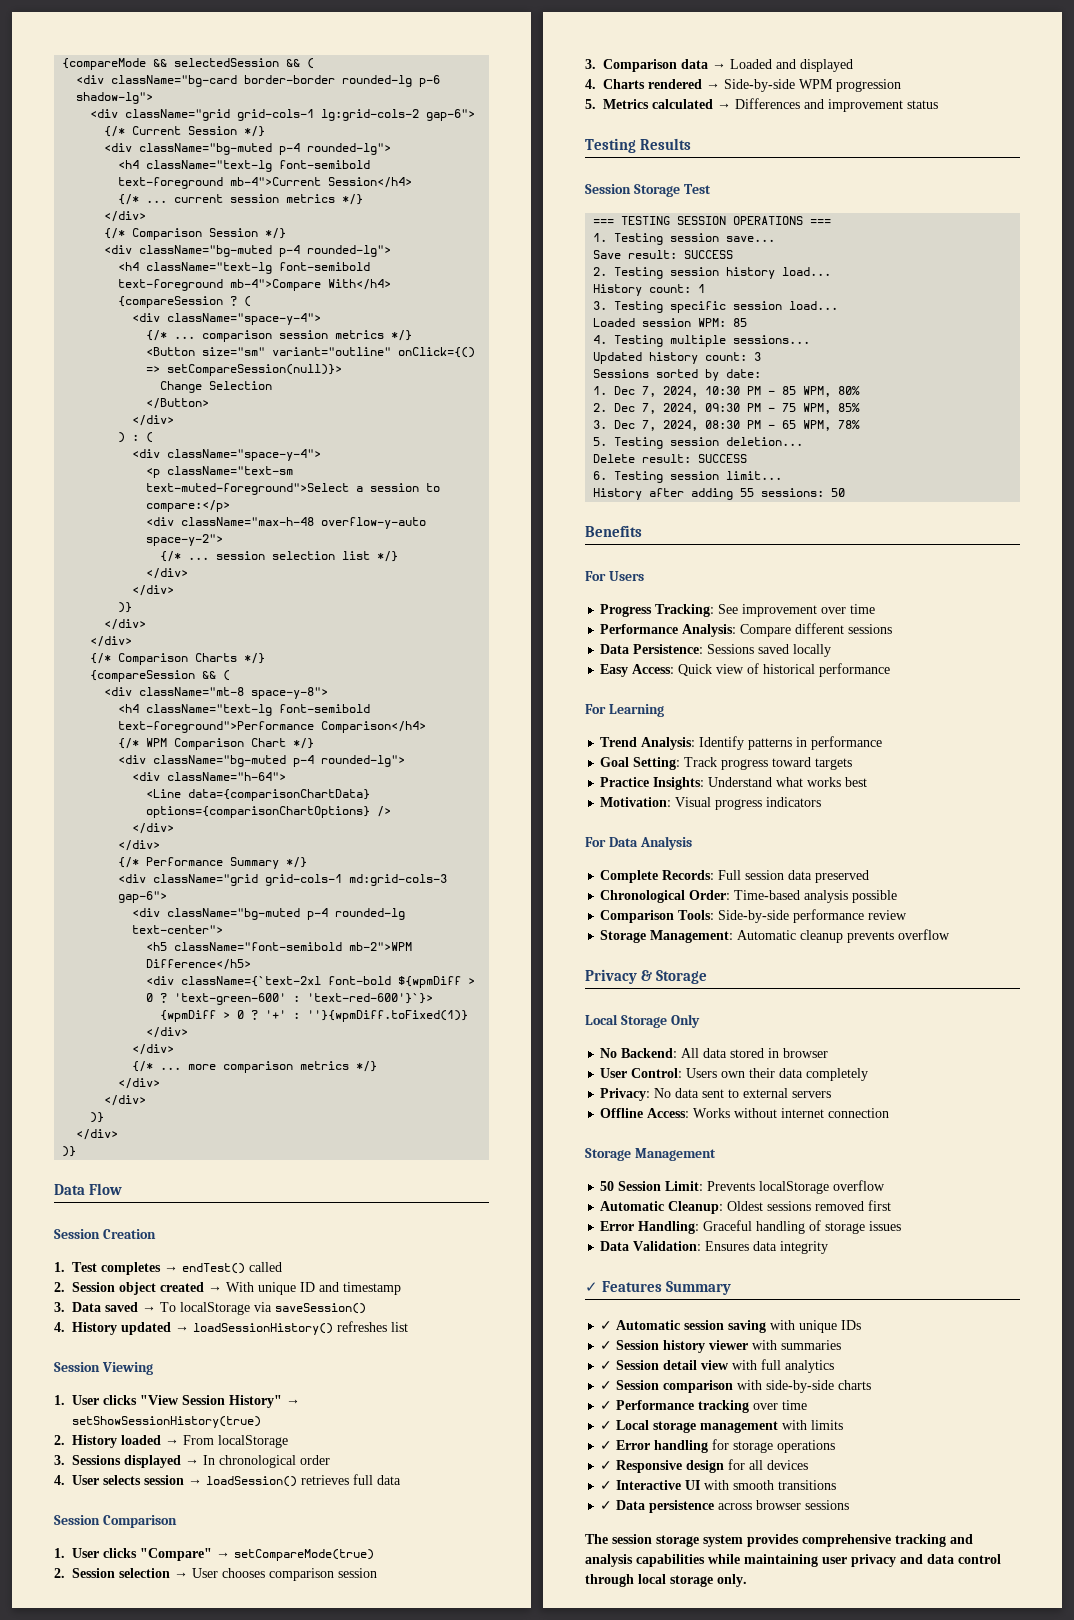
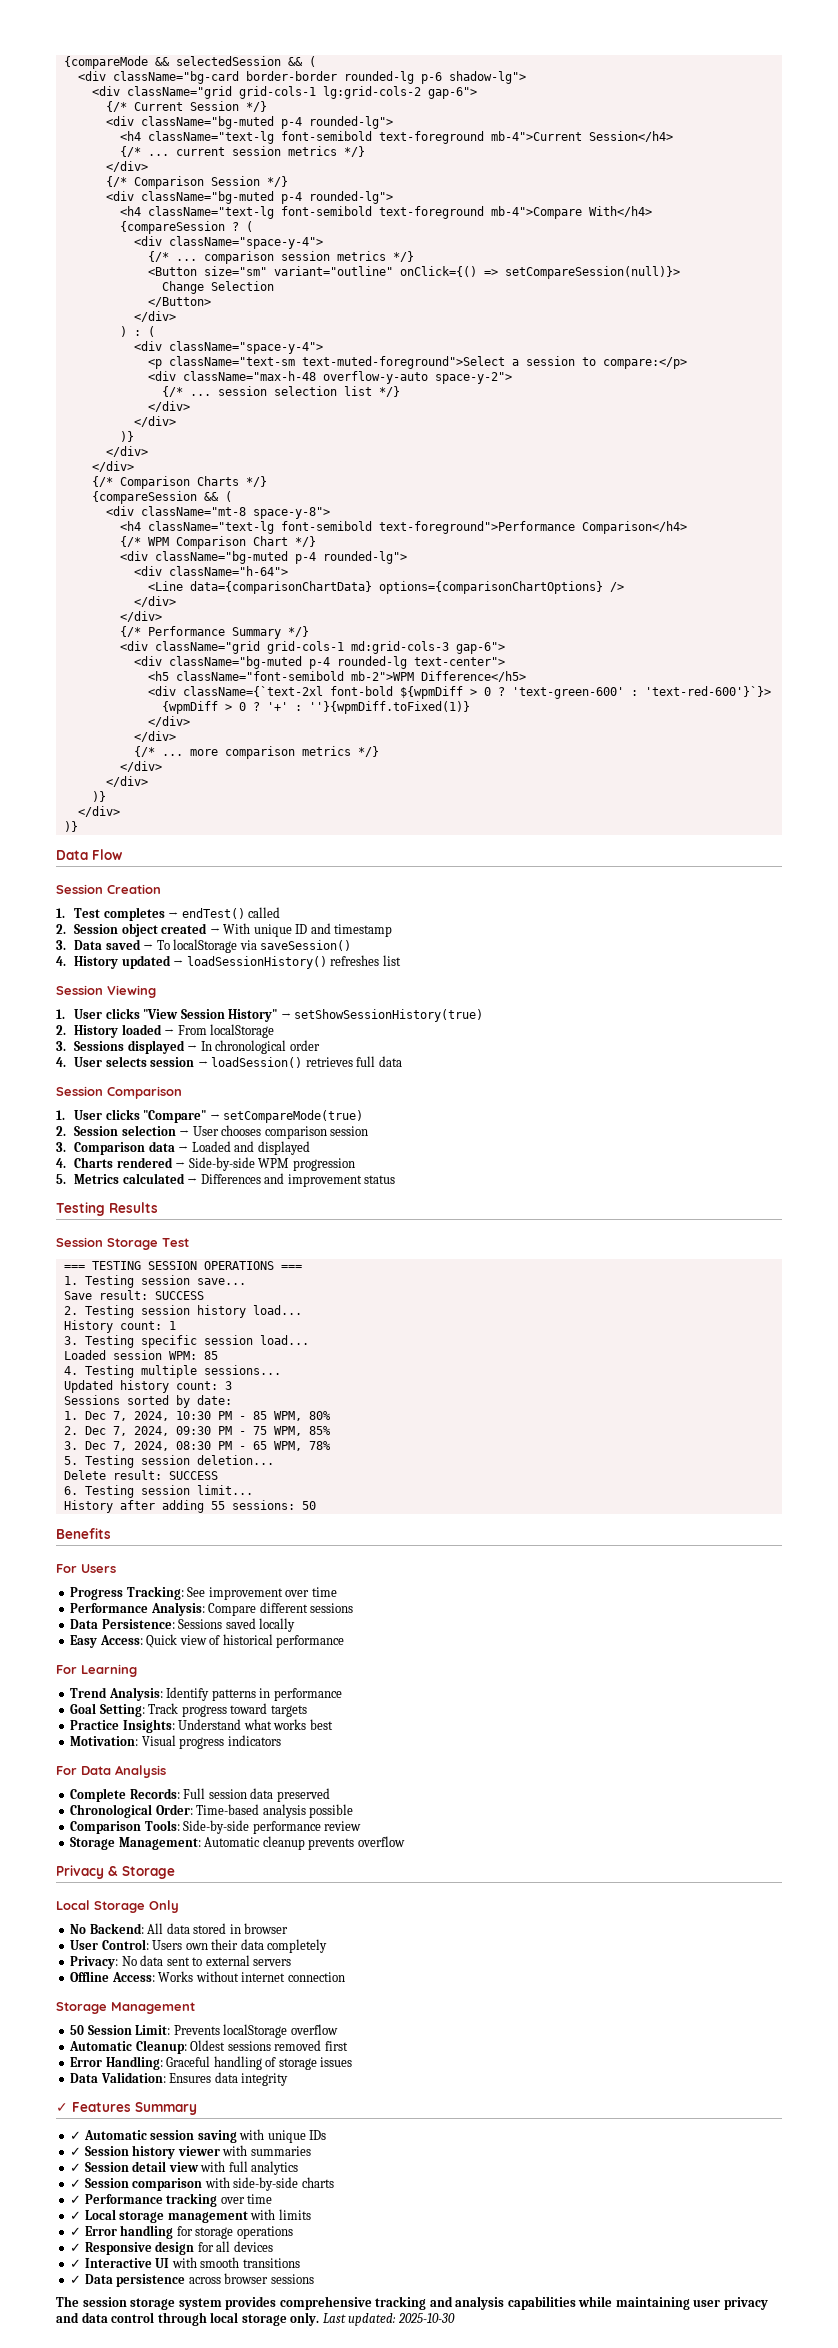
+ Last updated: 2025-10-30

